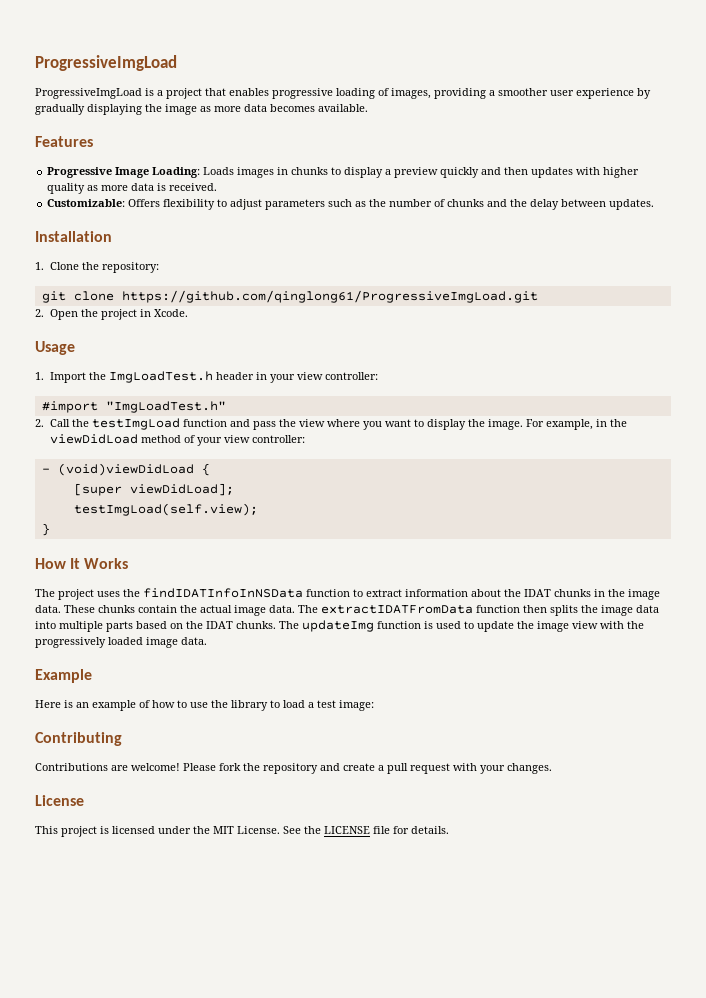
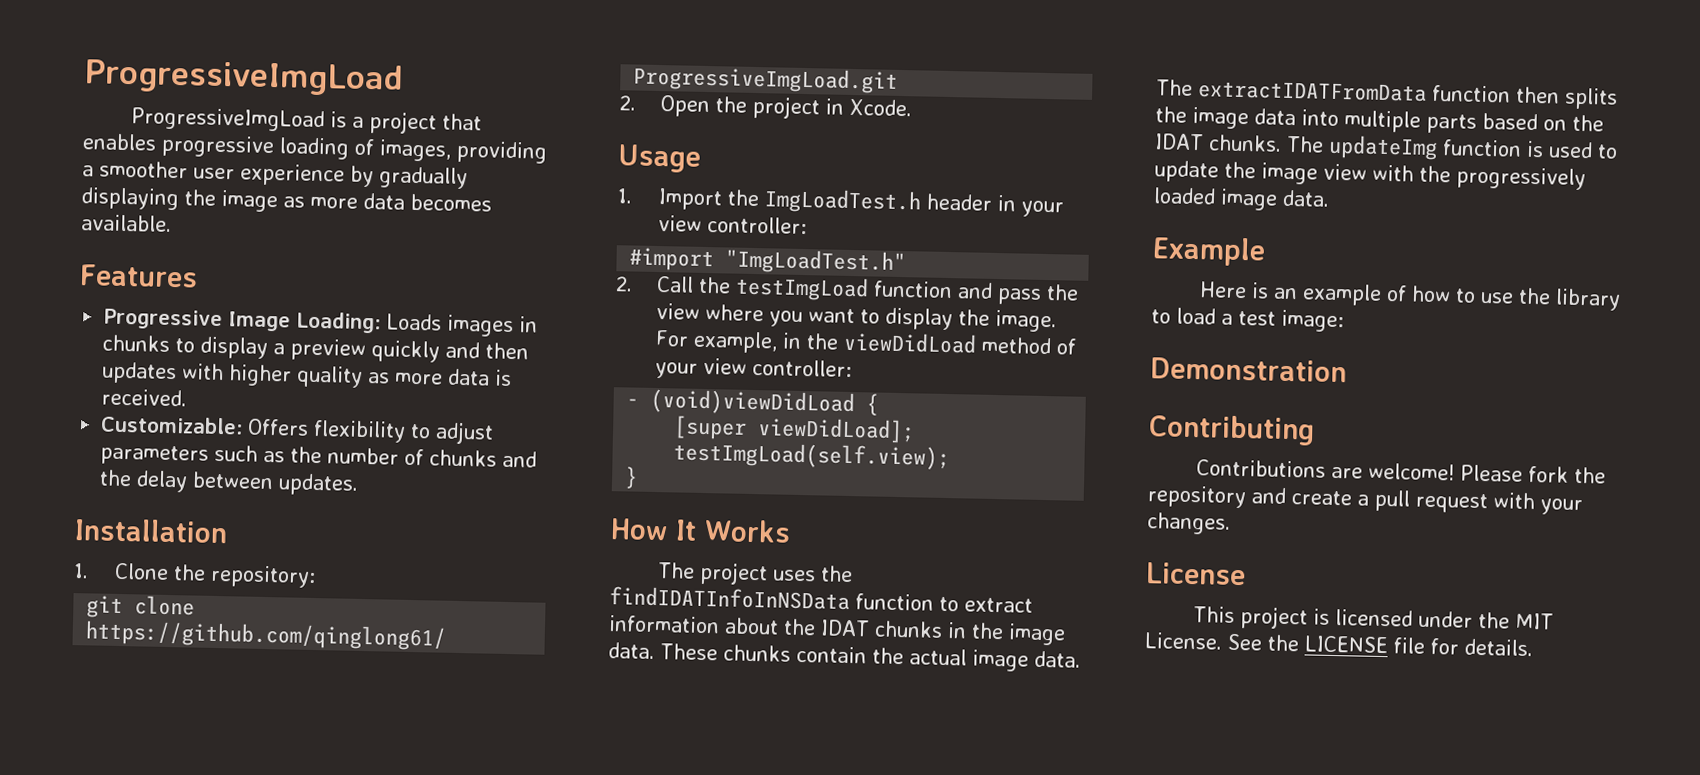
+ Demonstration

